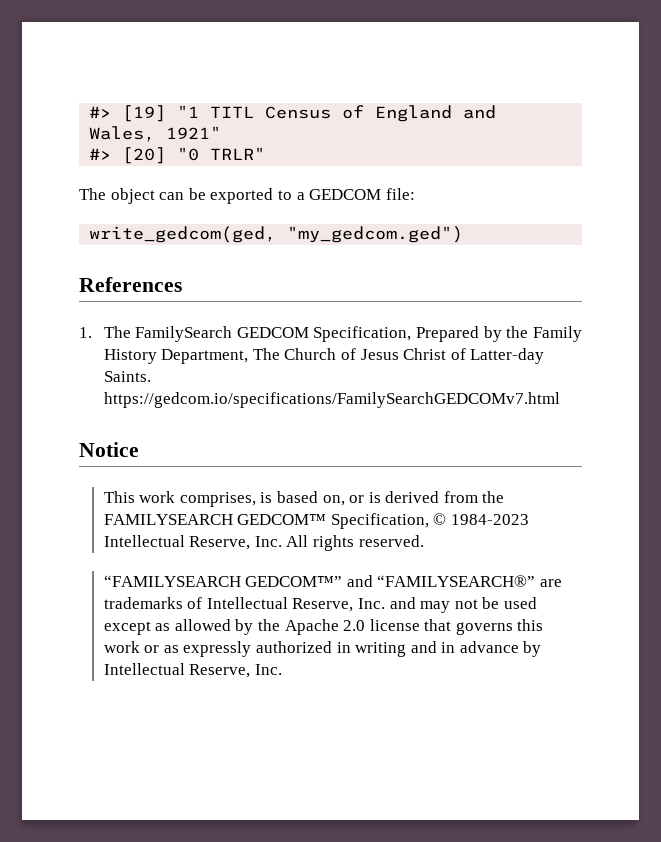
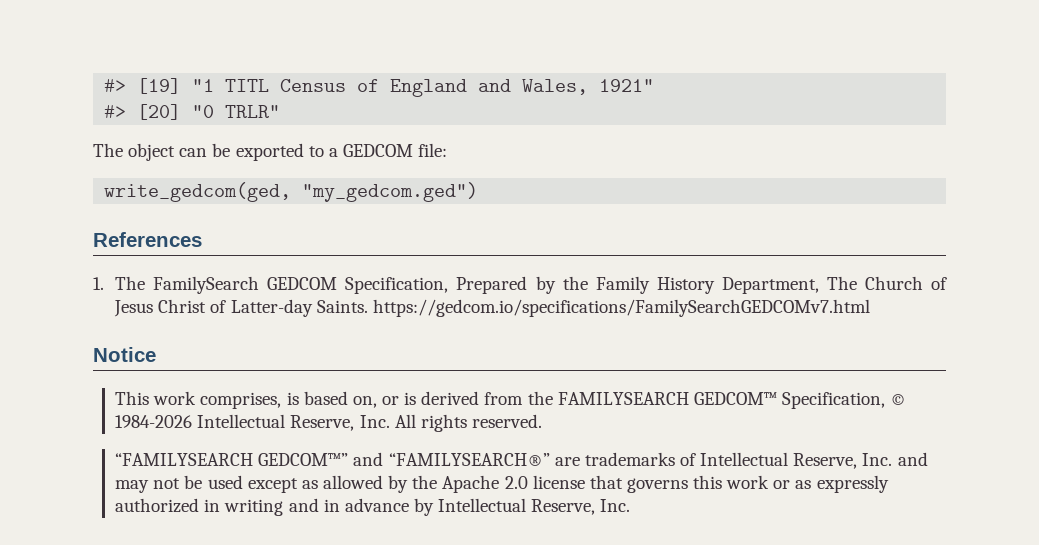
- This work comprises, is based on, or is derived from the FAMILYSEARCH GEDCOM™ Specification, © 1984-2023 Intellectual Reserve, Inc. All rights reserved.
+ This work comprises, is based on, or is derived from the FAMILYSEARCH GEDCOM™ Specification, © 1984-2026 Intellectual Reserve, Inc. All rights reserved.

